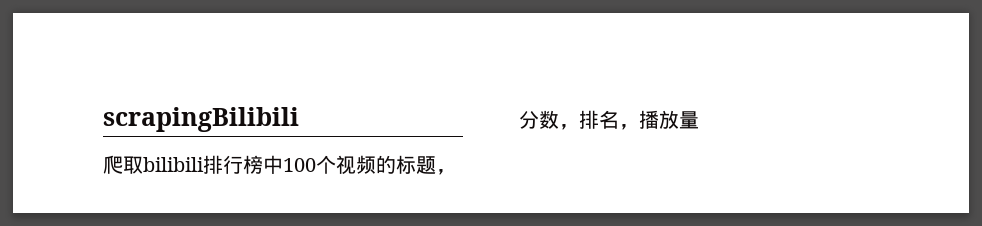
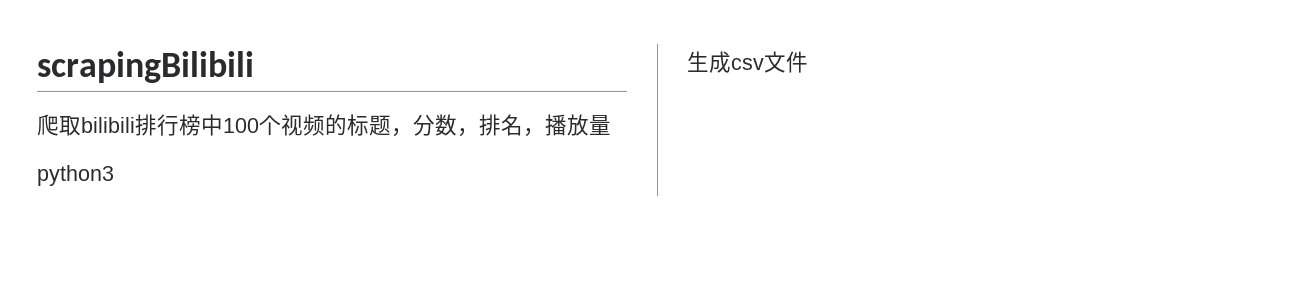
+ python3
+ 生成csv文件

